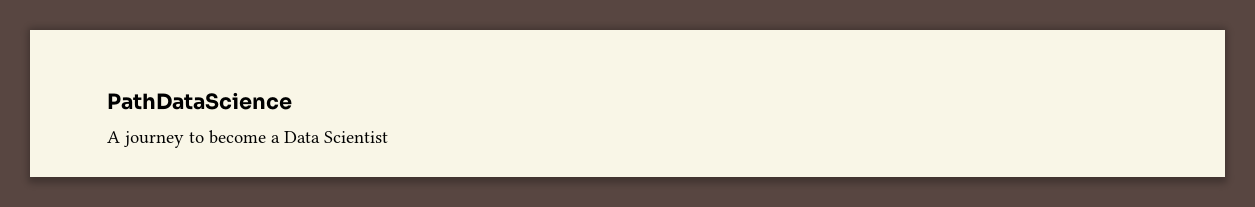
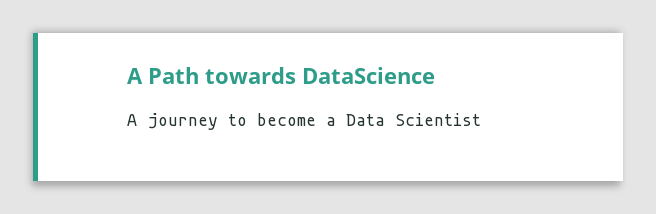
- PathDataScience
+ A Path towards DataScience

